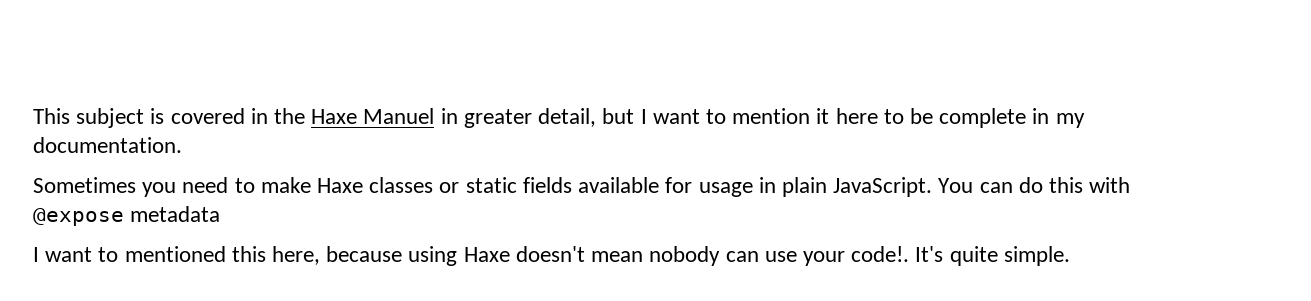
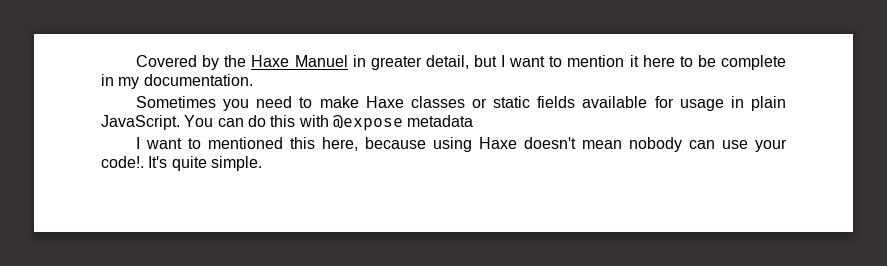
- This subject is covered in the Haxe Manuel in greater detail, but I want to mention it here to be complete in my documentation.
+ Covered by the Haxe Manuel in greater detail, but I want to mention it here to be complete in my documentation.

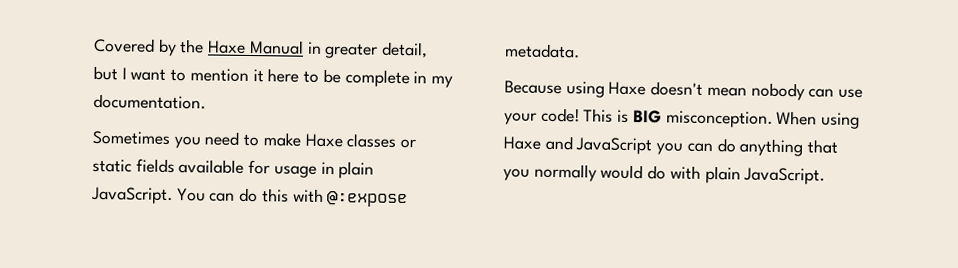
- Covered by the Haxe Manuel in greater detail, but I want to mention it here to be complete in my documentation.
+ Covered by the Haxe Manual in greater detail, but I want to mention it here to be complete in my documentation.
- You can do this with @expose metadata
- I want to mentioned this here, because using Haxe doesn't mean nobody can use your code!. It's quite simple.
+ You can do this with @:expose metadata.
+ Because using Haxe doesn't mean nobody can use your code! This is BIG misconception. When using Haxe and JavaScript you can do anything that you normally would do with plain JavaScript.

